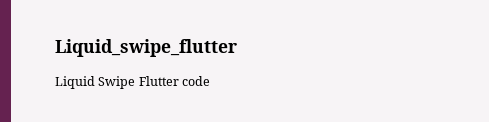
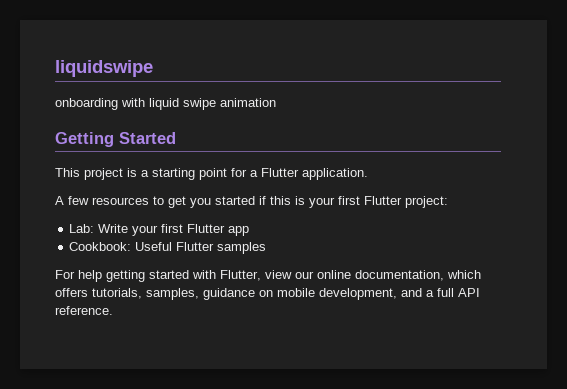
- Liquid_swipe_flutter
- Liquid Swipe Flutter code
+ liquidswipe
+ onboarding with liquid swipe animation
+ Getting Started
+ This project is a starting point for a Flutter application.
+ A few resources to get you started if this is your first Flutter project:
+ Lab: Write your first Flutter app
+ Cookbook: Useful Flutter samples
+ For help getting started with Flutter, view our online documentation, which offers tutorials, samples, guidance on mobile development, and a full API reference.

